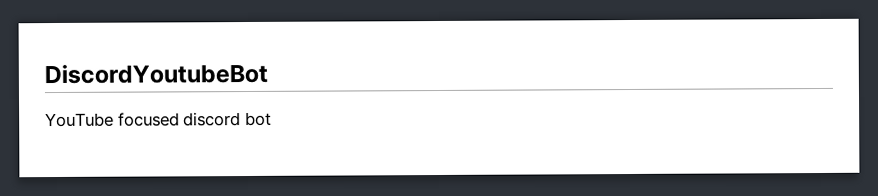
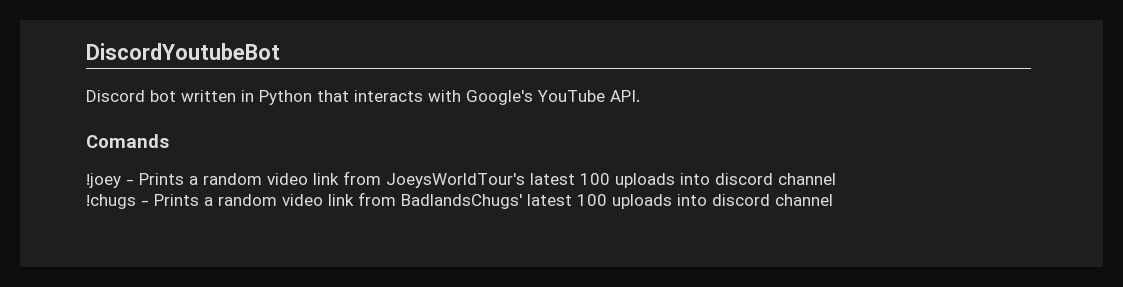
- YouTube focused discord bot
+ Discord bot written in Python that interacts with Google's YouTube API.
+ Comands
+ !joey - Prints a random video link from JoeysWorldTour's latest 100 uploads into discord channel
+ !chugs - Prints a random video link from BadlandsChugs' latest 100 uploads into discord channel

